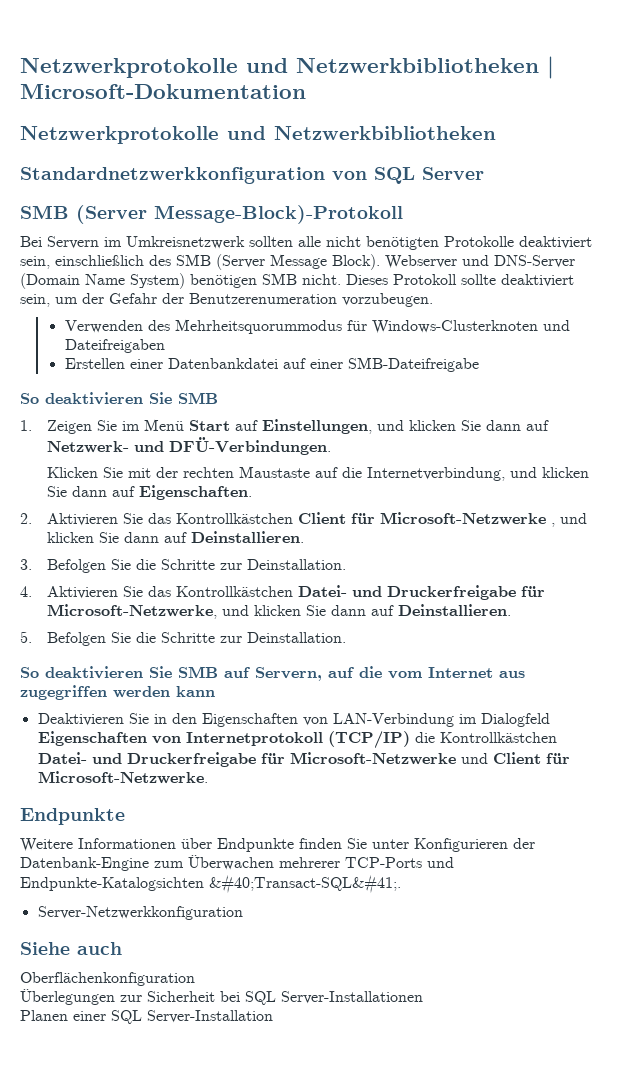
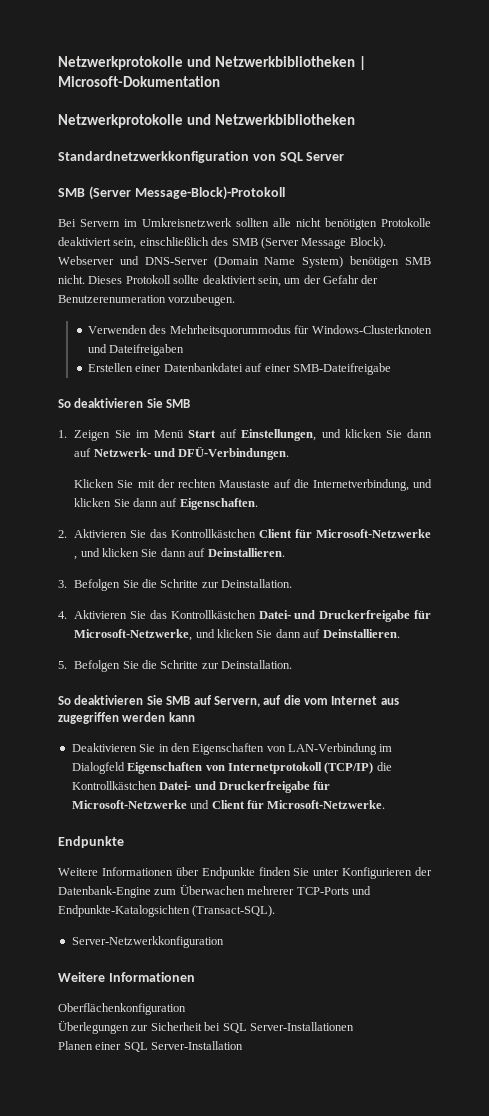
- Weitere Informationen über Endpunkte finden Sie unter Konfigurieren der Datenbank-Engine zum Überwachen mehrerer TCP-Ports und Endpunkte-Katalogsichten &#40;Transact-SQL&#41;.
+ Weitere Informationen über Endpunkte finden Sie unter Konfigurieren der Datenbank-Engine zum Überwachen mehrerer TCP-Ports und Endpunkte-Katalogsichten (Transact-SQL).
  Server-Netzwerkkonfiguration
- Siehe auch
+ Weitere Informationen

